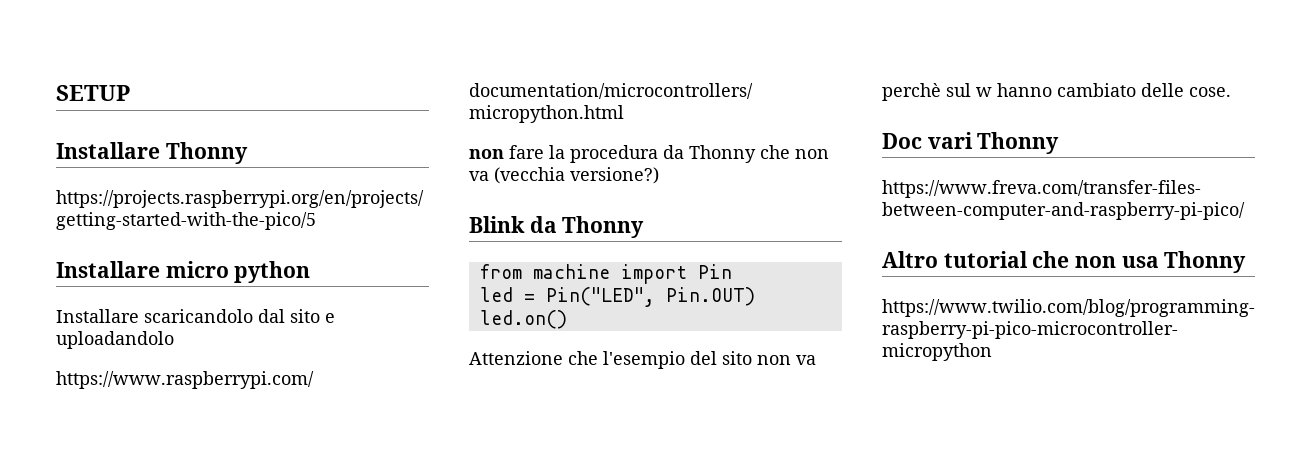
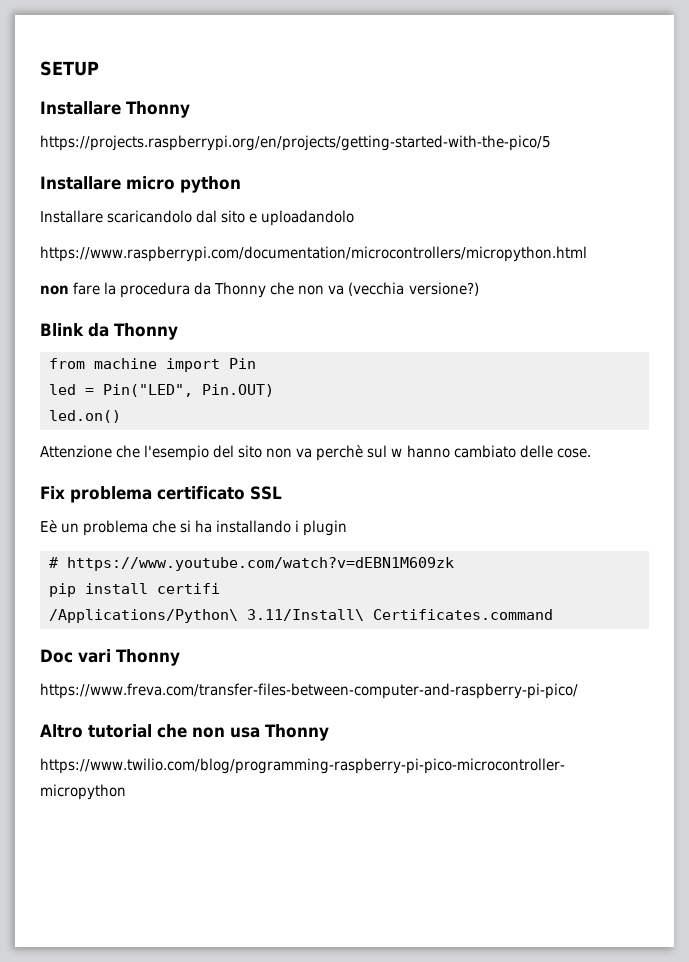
+ Fix problema certificato SSL
+ Eè un problema che si ha installando i plugin
+ # https://www.youtube.com/watch?v=dEBN1M609zk
+ pip install certifi
+ /Applications/Python\ 3.11/Install\ Certificates.command

